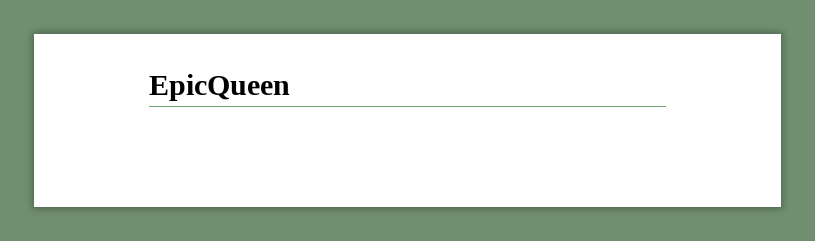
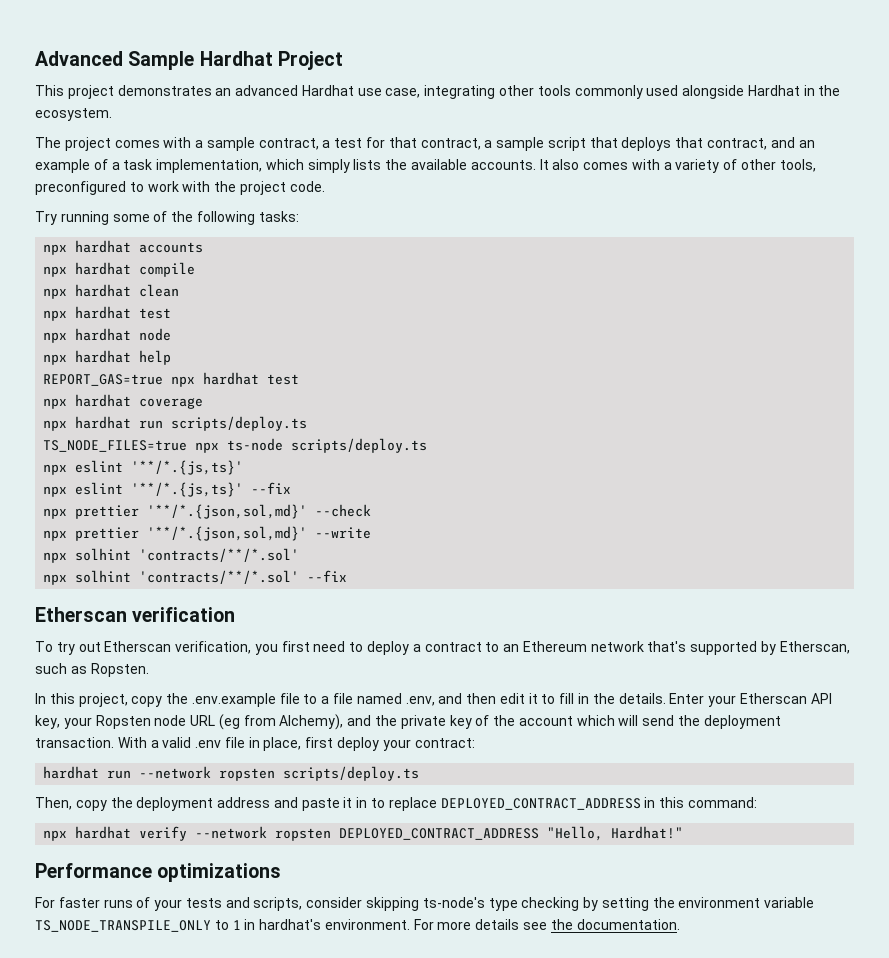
- EpicQueen
+ Advanced Sample Hardhat Project
+ This project demonstrates an advanced Hardhat use case, integrating other tools commonly used alongside Hardhat in the ecosystem.
+ The project comes with a sample contract, a test for that contract, a sample script that deploys that contract, and an example of a task implementation, which simply lists the available accounts. It also comes with a variety of other tools, preconfigured to work with the project code.
+ Try running some of the following tasks:
+ npx hardhat accounts
+ npx hardhat compile
+ npx hardhat clean
+ npx hardhat test
+ npx hardhat node
+ npx hardhat help
+ REPORT_GAS=true npx hardhat test
+ npx hardhat coverage
+ npx hardhat run scripts/deploy.ts
+ TS_NODE_FILES=true npx ts-node scripts/deploy.ts
+ npx eslint '**/*.{js,ts}'
+ npx eslint '**/*.{js,ts}' --fix
+ npx prettier '**/*.{json,sol,md}' --check
+ npx prettier '**/*.{json,sol,md}' --write
+ npx solhint 'contracts/**/*.sol'
+ npx solhint 'contracts/**/*.sol' --fix
+ Etherscan verification
+ To try out Etherscan verification, you first need to deploy a contract to an Ethereum network that's supported by Etherscan, such as Ropsten.
+ In this project, copy the .env.example file to a file named .env, and then edit it to fill in the details. Enter your Etherscan API key, your Ropsten node URL (eg from Alchemy), and the private key of the account which will send the deployment transaction. With a valid .env file in place, first deploy your contract:
+ hardhat run --network ropsten scripts/deploy.ts
+ Then, copy the deployment address and paste it in to replace DEPLOYED_CONTRACT_ADDRESS in this command:
+ npx hardhat verify --network ropsten DEPLOYED_CONTRACT_ADDRESS "Hello, Hardhat!"
+ Performance optimizations
+ For faster runs of your tests and scripts, consider skipping ts-node's type checking by setting the environment variable TS_NODE_TRANSPILE_ONLY to 1 in hardhat's environment. For more details see the documentation.

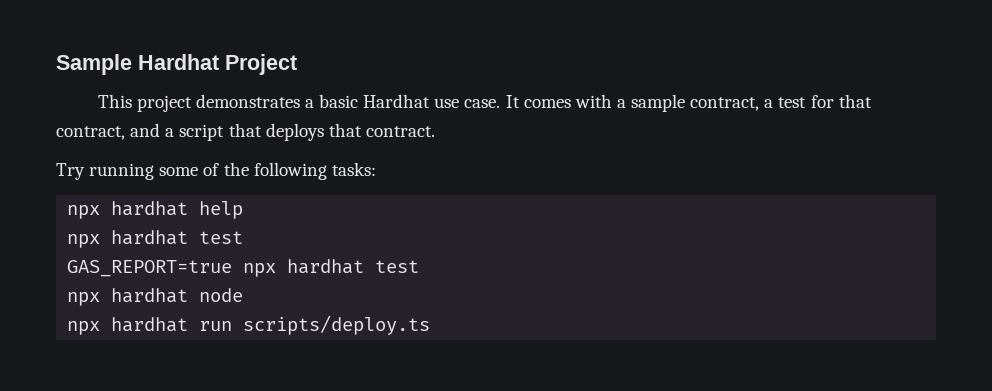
- Advanced Sample Hardhat Project
+ Sample Hardhat Project
- This project demonstrates an advanced Hardhat use case, integrating other tools commonly used alongside Hardhat in the ecosystem.
- The project comes with a sample contract, a test for that contract, a sample script that deploys that contract, and an example of a task implementation, which simply lists the available accounts. It also comes with a variety of other tools, preconfigured to work with the project code.
+ This project demonstrates a basic Hardhat use case. It comes with a sample contract, a test for that contract, and a script that deploys that contract.
- npx hardhat accounts
- npx hardhat compile
- npx hardhat clean
+ npx hardhat help
  npx hardhat test
+ GAS_REPORT=true npx hardhat test
- npx hardhat help
- REPORT_GAS=true npx hardhat test
- npx hardhat coverage
  npx hardhat run scripts/deploy.ts
- TS_NODE_FILES=true npx ts-node scripts/deploy.ts
- npx eslint '**/*.{js,ts}'
- npx eslint '**/*.{js,ts}' --fix
- npx prettier '**/*.{json,sol,md}' --check
- npx prettier '**/*.{json,sol,md}' --write
- npx solhint 'contracts/**/*.sol'
- npx solhint 'contracts/**/*.sol' --fix
- Etherscan verification
- To try out Etherscan verification, you first need to deploy a contract to an Ethereum network that's supported by Etherscan, such as Ropsten.
- In this project, copy the .env.example file to a file named .env, and then edit it to fill in the details. Enter your Etherscan API key, your Ropsten node URL (eg from Alchemy), and the private key of the account which will send the deployment transaction. With a valid .env file in place, first deploy your contract:
- hardhat run --network ropsten scripts/deploy.ts
- Then, copy the deployment address and paste it in to replace DEPLOYED_CONTRACT_ADDRESS in this command:
- npx hardhat verify --network ropsten DEPLOYED_CONTRACT_ADDRESS "Hello, Hardhat!"
- Performance optimizations
- For faster runs of your tests and scripts, consider skipping ts-node's type checking by setting the environment variable TS_NODE_TRANSPILE_ONLY to 1 in hardhat's environment. For more details see the documentation.

